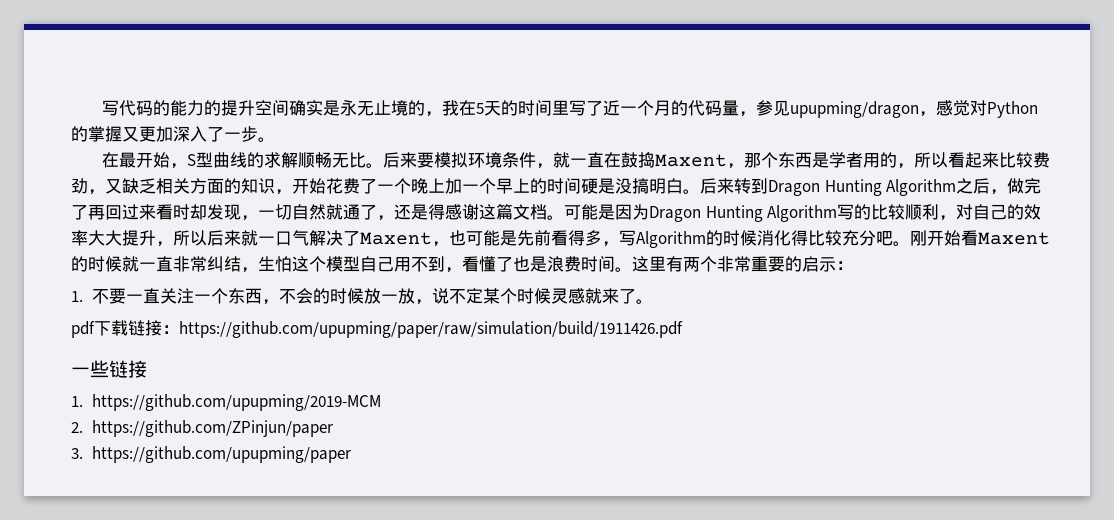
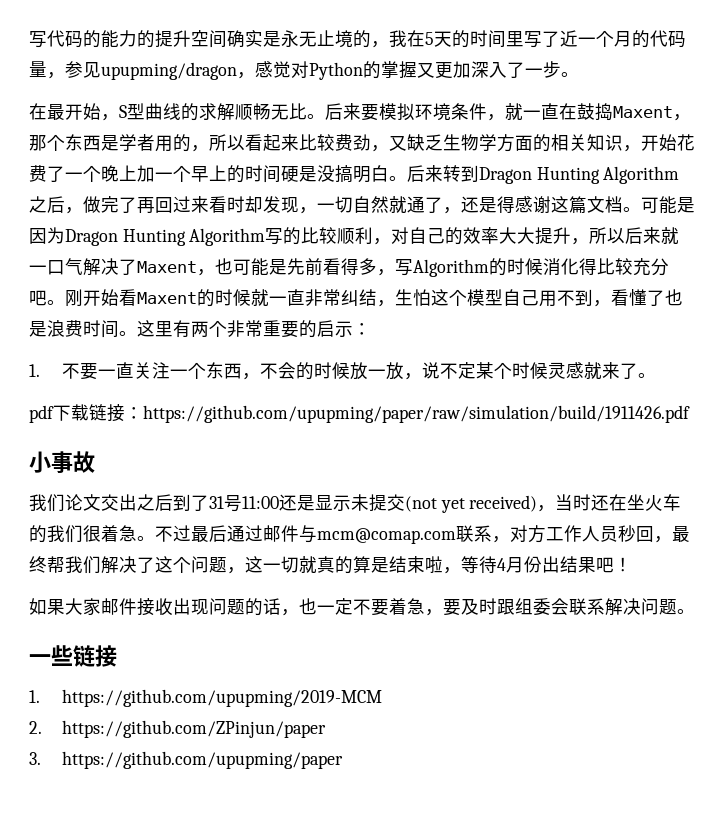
- 后来要模拟环境条件，就一直在鼓捣Maxent，那个东西是学者用的，所以看起来比较费劲，又缺乏相关方面的知识，开始花费了一个晚上加一个早上的时间硬是没搞明白。
+ 后来要模拟环境条件，就一直在鼓捣Maxent，那个东西是学者用的，所以看起来比较费劲，又缺乏生物学方面的相关知识，开始花费了一个晚上加一个早上的时间硬是没搞明白。
+ 小事故
+ 我们论文交出之后到了31号11:00还是显示未提交(not yet received)，当时还在坐火车的我们很着急。不过最后通过邮件与mcm@comap.com联系，对方工作人员秒回，最终帮我们解决了这个问题，这一切就真的算是结束啦，等待4月份出结果吧！
+ 如果大家邮件接收出现问题的话，也一定不要着急，要及时跟组委会联系解决问题。

